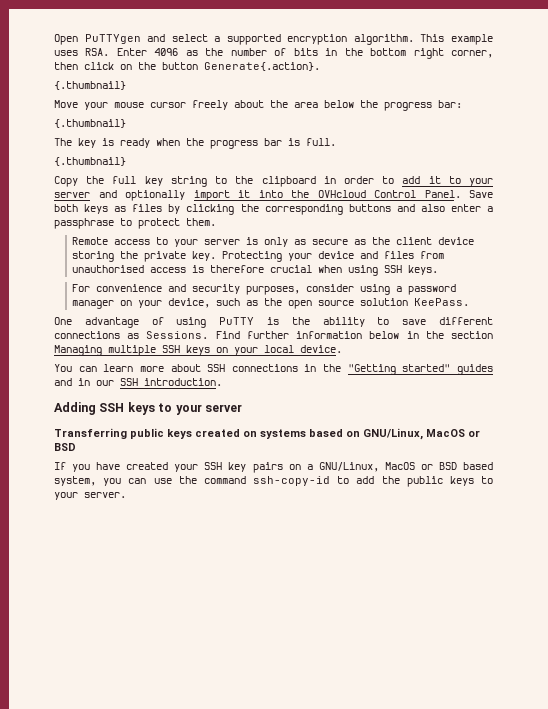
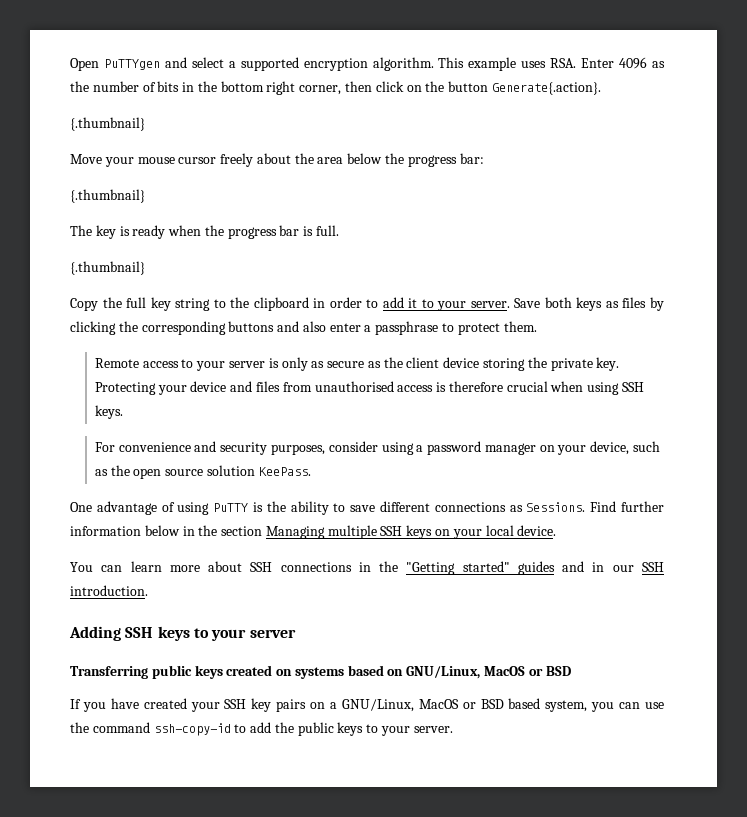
- Copy the full key string to the clipboard in order to add it to your server and optionally import it into the OVHcloud Control Panel.
+ Copy the full key string to the clipboard in order to add it to your server.

